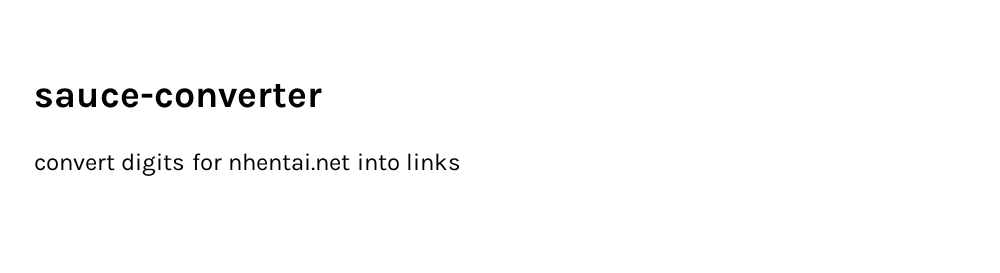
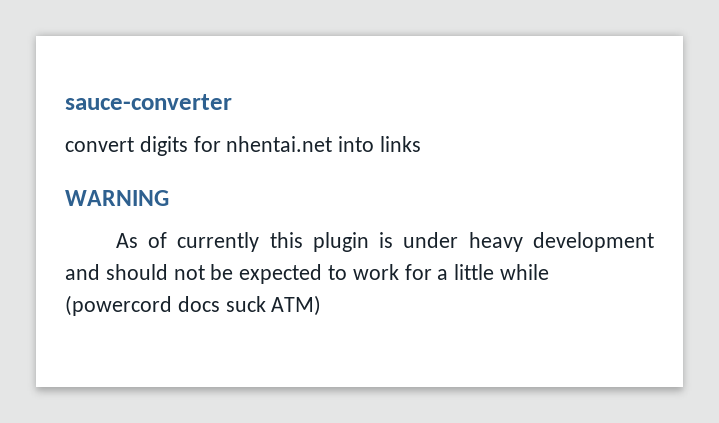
+ WARNING
+ As of currently this plugin is under heavy development and should not be expected to work for a little while (powercord docs suck ATM)

